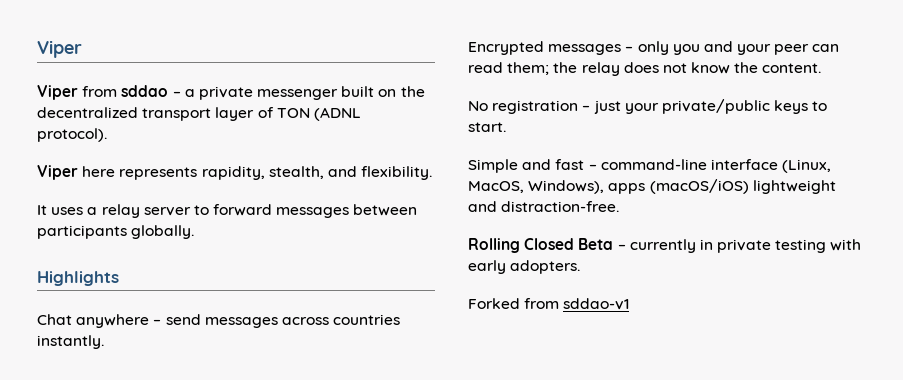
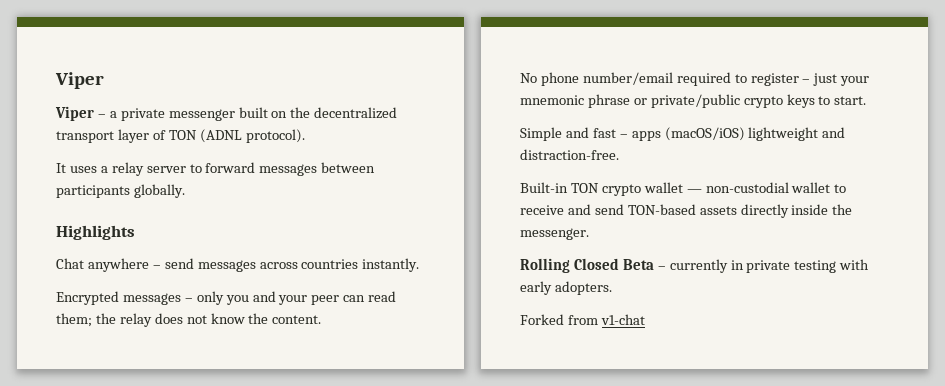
- Viper from sddao – a private messenger built on the decentralized transport layer of TON (ADNL protocol).
+ Viper – a private messenger built on the decentralized transport layer of TON (ADNL protocol).
- Viper here represents rapidity, stealth, and flexibility.
- No registration – just your private/public keys to start.
+ No phone number/email required to register – just your mnemonic phrase or private/public crypto keys to start.
- Simple and fast – command-line interface (Linux, MacOS, Windows), apps (macOS/iOS) lightweight and distraction-free.
+ Simple and fast – apps (macOS/iOS) lightweight and distraction-free.
+ Built-in TON crypto wallet — non-custodial wallet to receive and send TON-based assets directly inside the messenger.
- Forked from sddao-v1
+ Forked from v1-chat

